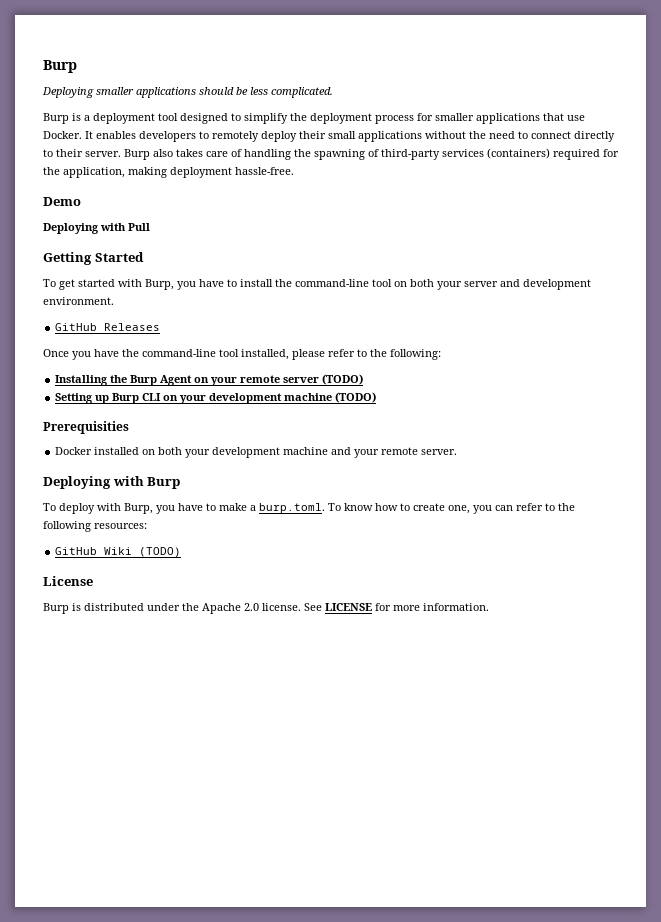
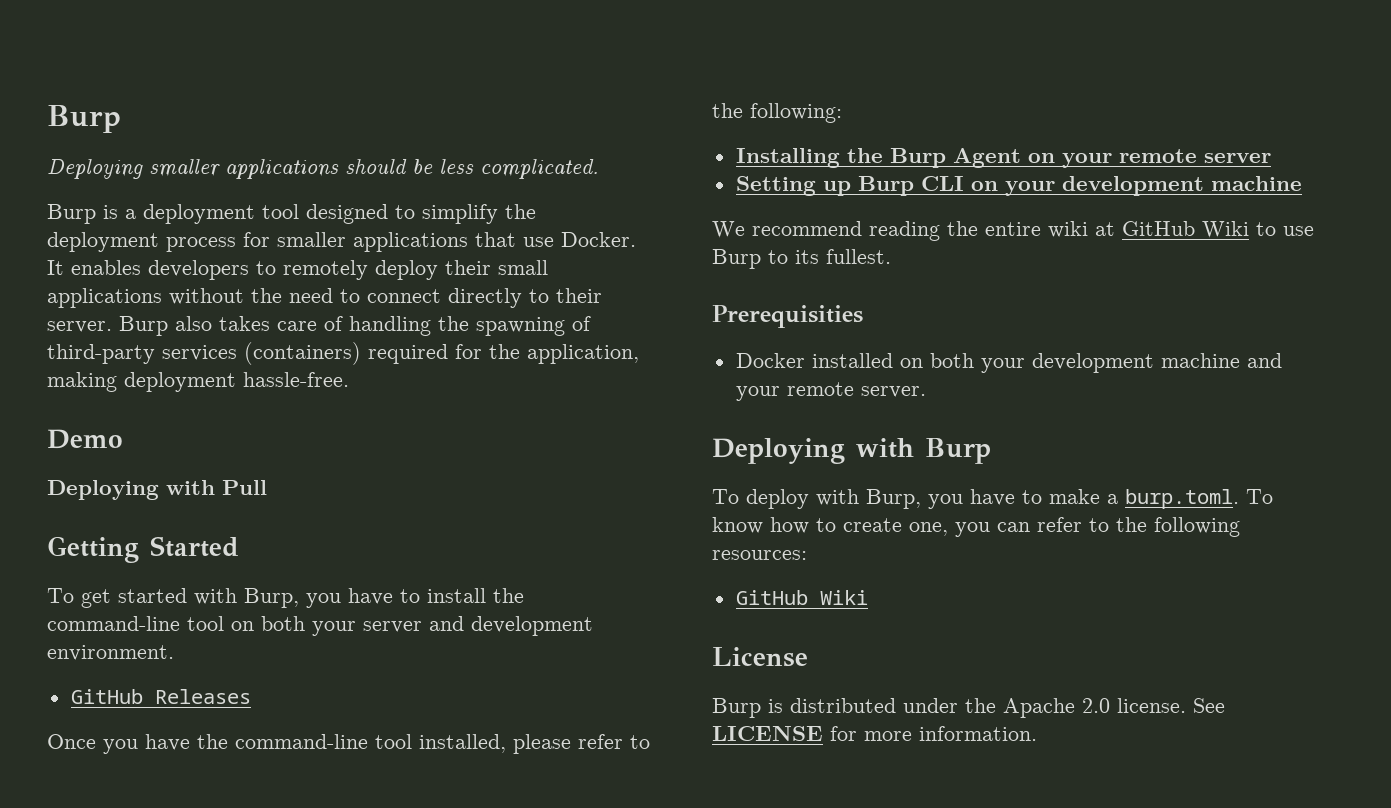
- Installing the Burp Agent on your remote server (TODO)
+ Installing the Burp Agent on your remote server
- Setting up Burp CLI on your development machine (TODO)
+ Setting up Burp CLI on your development machine
+ We recommend reading the entire wiki at GitHub Wiki to use Burp to its fullest.
  To deploy with Burp, you have to make a burp.toml. To know how to create one, you can refer to the following resources:
- GitHub Wiki (TODO)
+ GitHub Wiki

